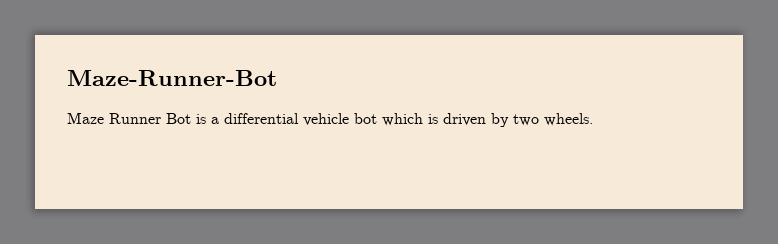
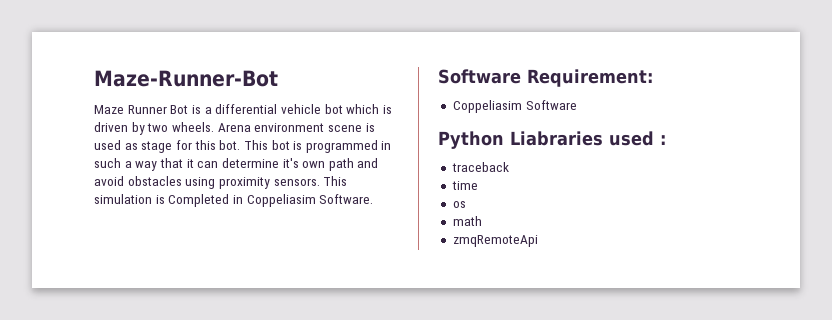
+ Arena environment scene is used as stage for this bot. This bot is programmed in such a way that it can determine it's own path and avoid obstacles using proximity sensors. This simulation is Completed in Coppeliasim Software.
+ Software Requirement:
+ Coppeliasim Software
+ Python Liabraries used :
+ traceback
+ time
+ os
+ math
+ zmqRemoteApi

